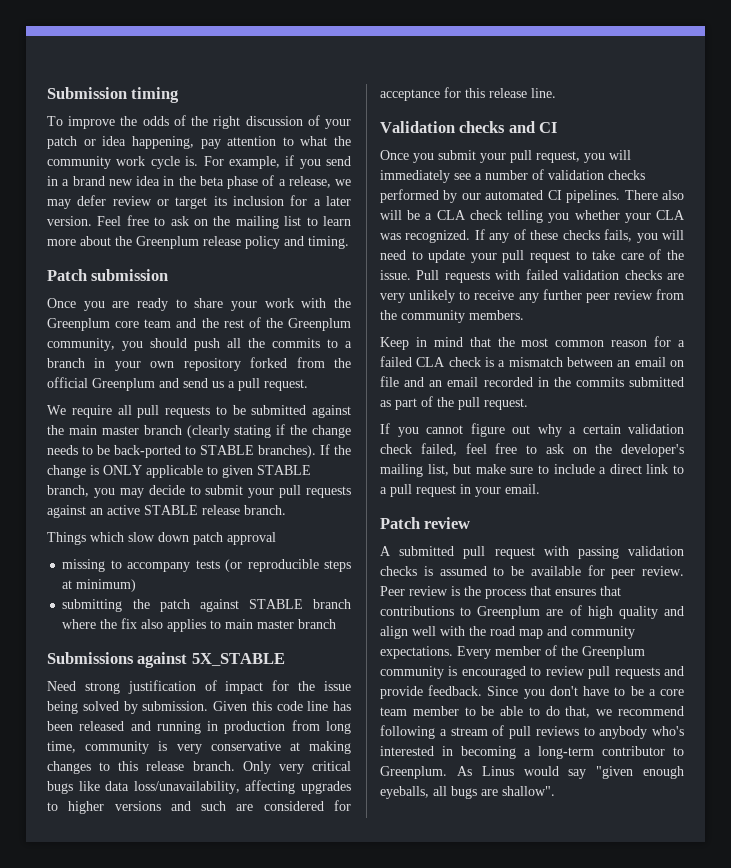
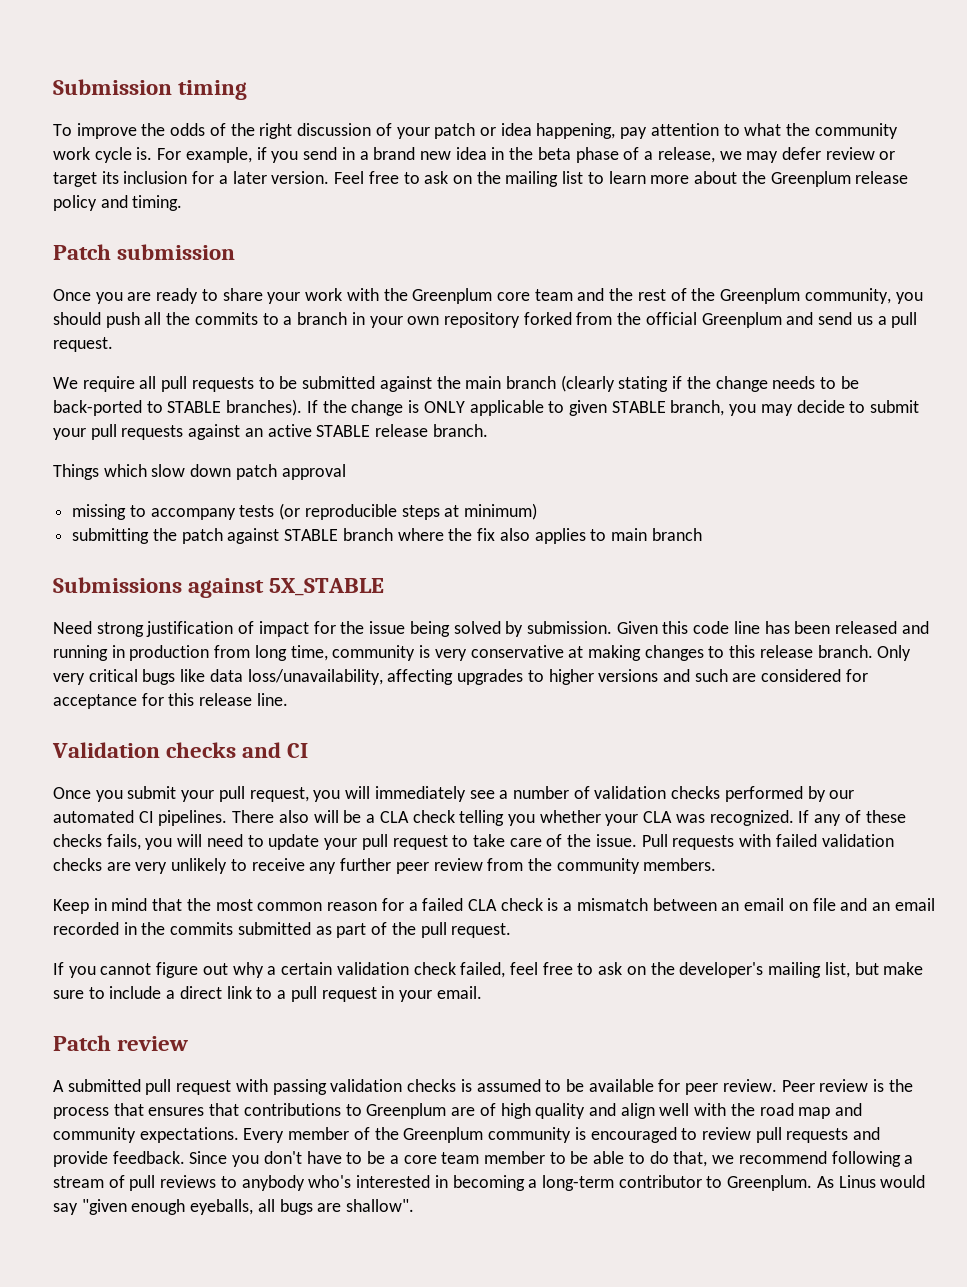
- We require all pull requests to be submitted against the main master branch (clearly stating if the change needs to be back-ported to STABLE branches).
+ We require all pull requests to be submitted against the main branch (clearly stating if the change needs to be back-ported to STABLE branches).
- submitting the patch against STABLE branch where the fix also applies to main master branch
+ submitting the patch against STABLE branch where the fix also applies to main branch

